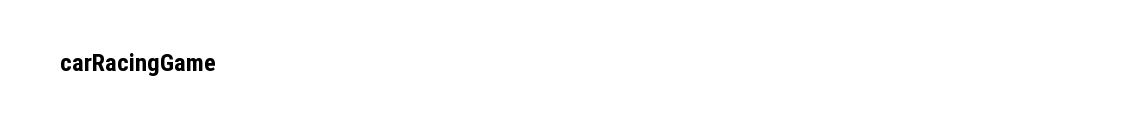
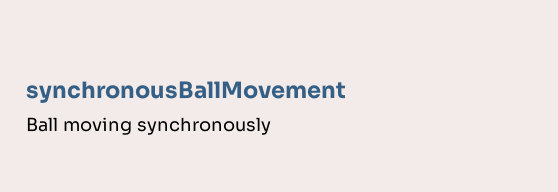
- carRacingGame
+ synchronousBallMovement
+ Ball moving synchronously

